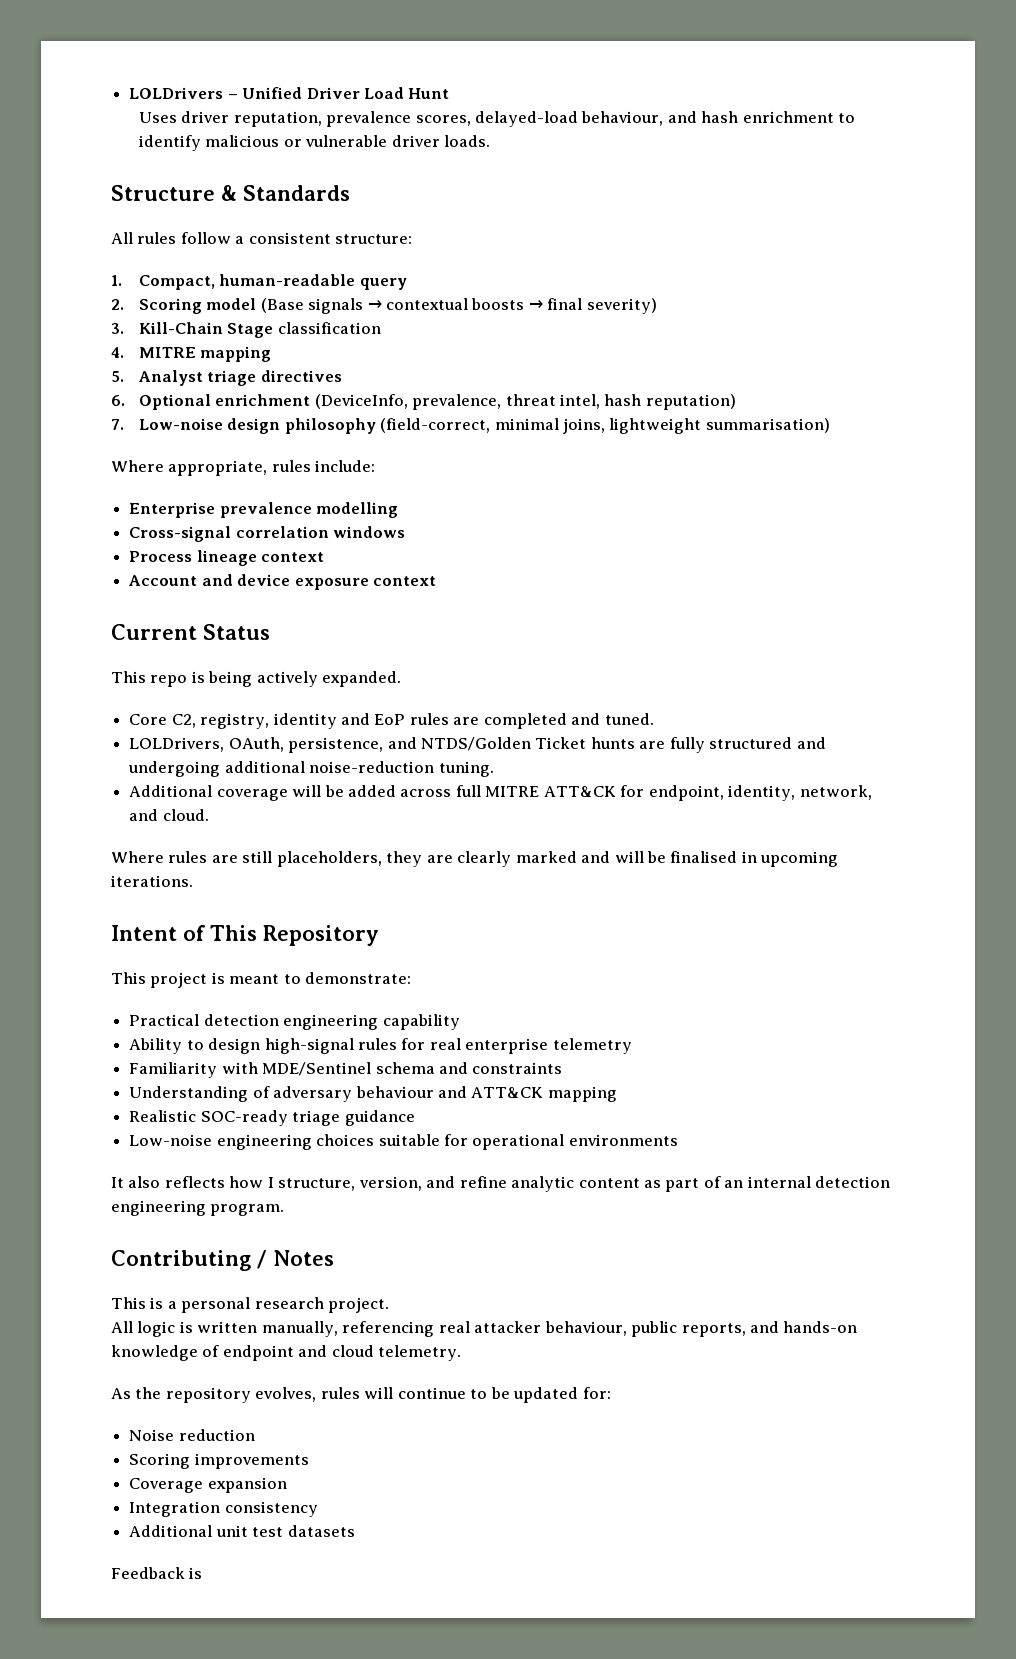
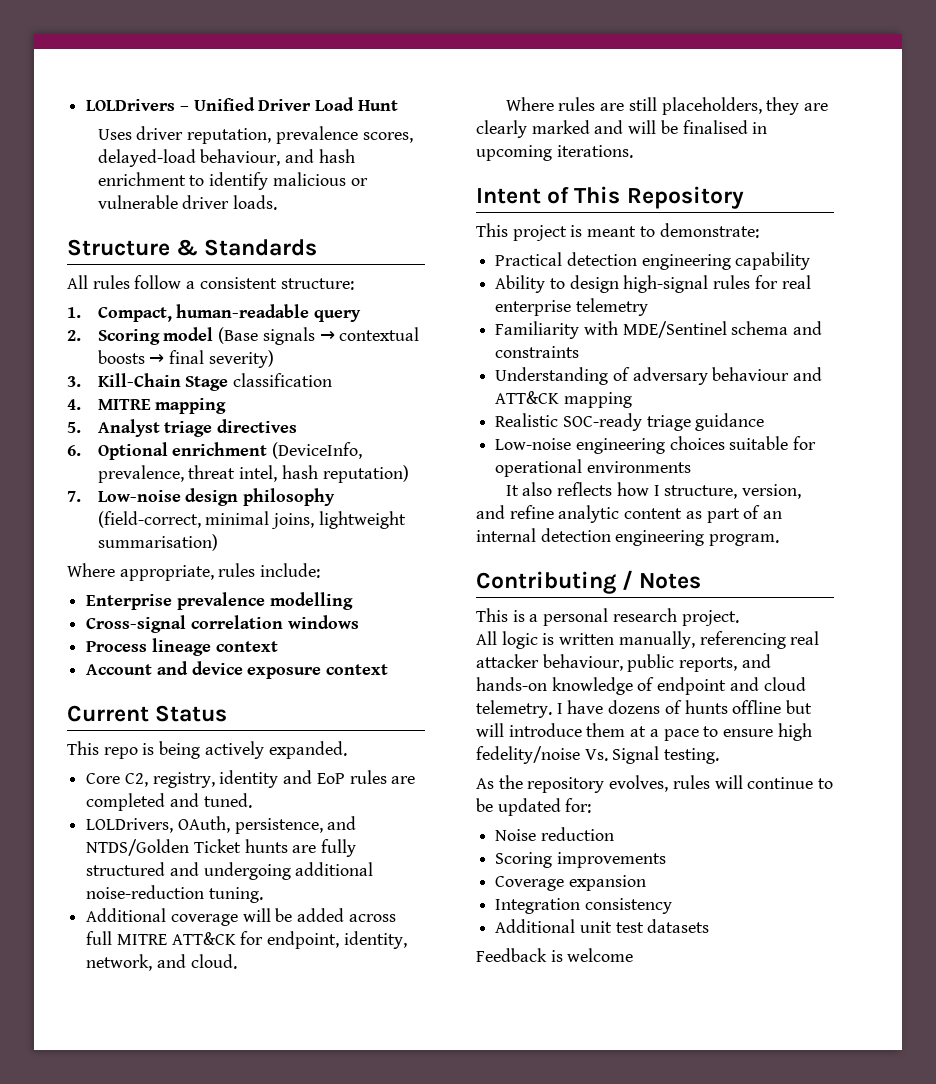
+ I have dozens of hunts offline but will introduce them at a pace to ensure high fedelity/noise Vs. Signal testing.
- Feedback is
+ Feedback is welcome

